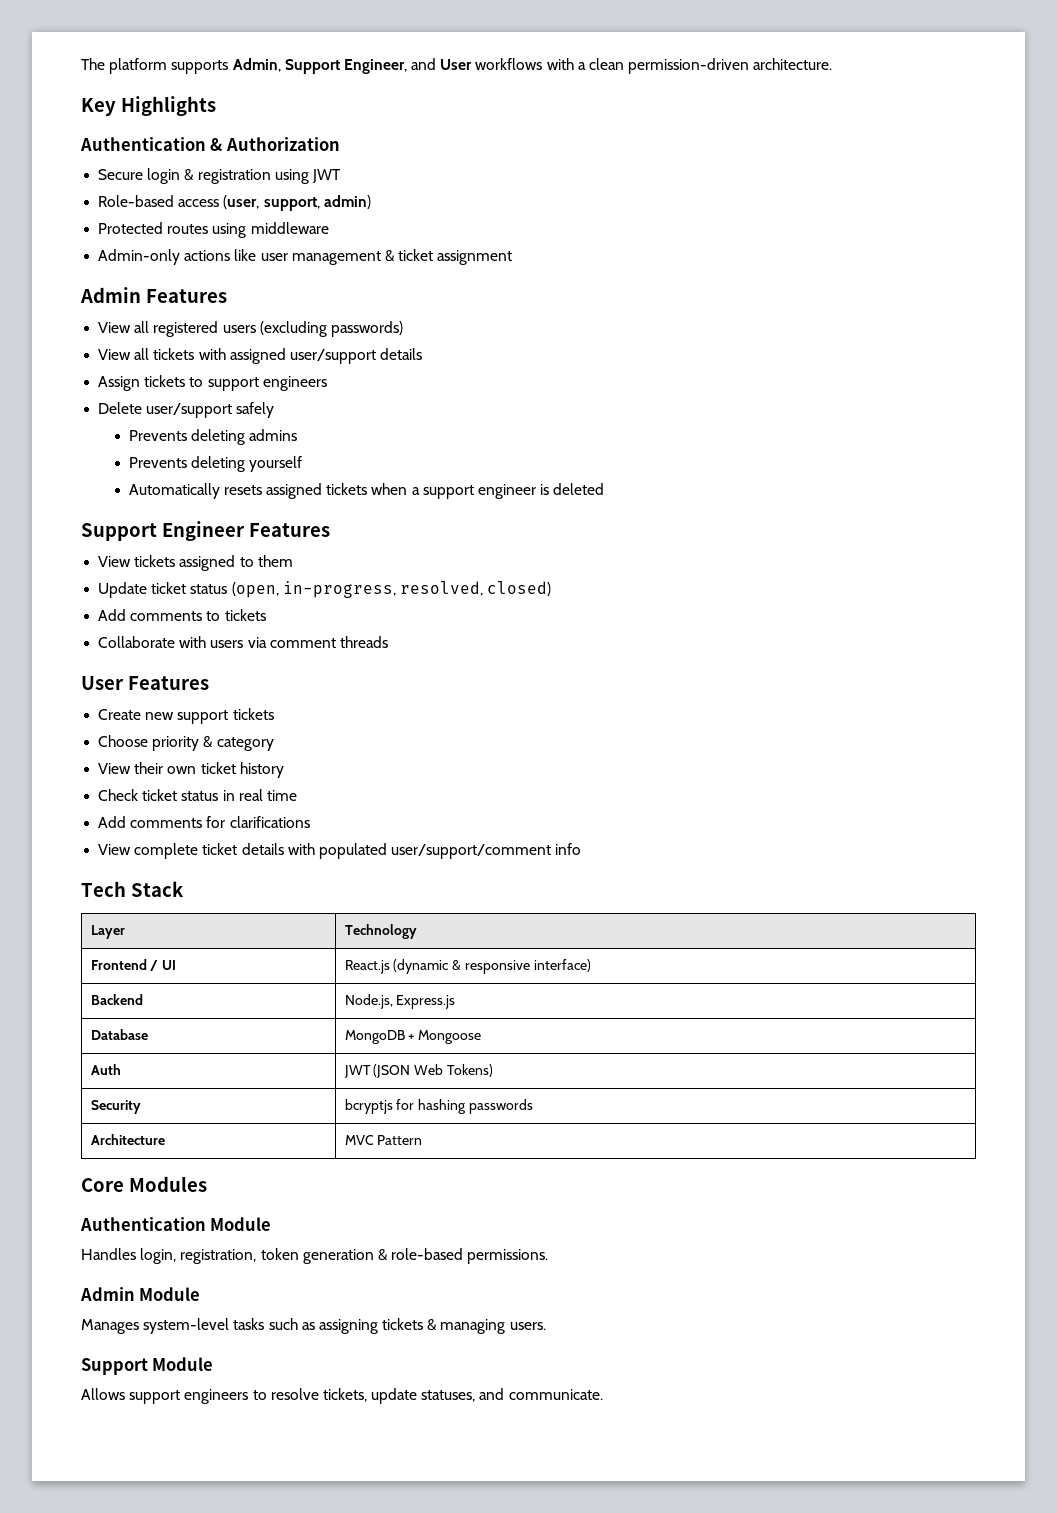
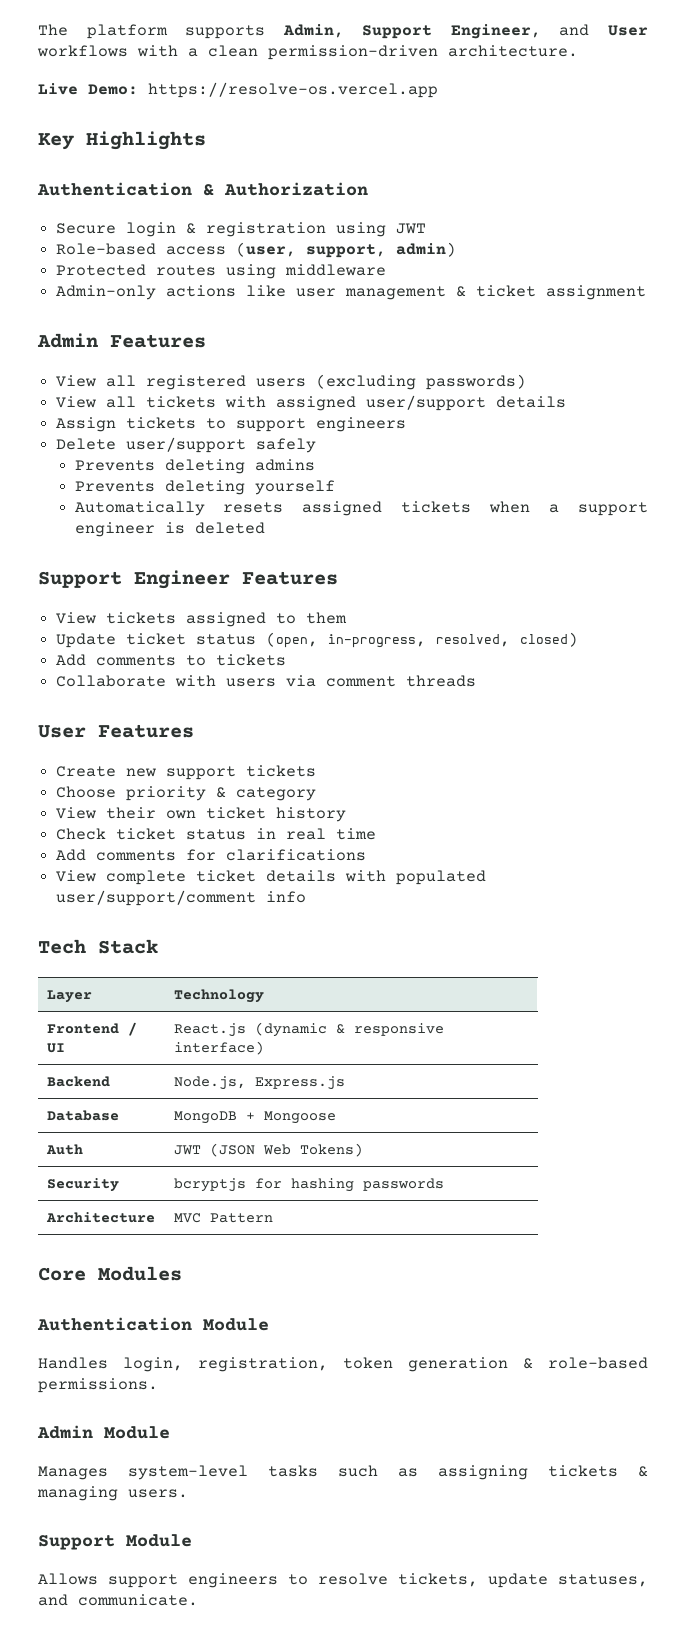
+ Live Demo: https://resolve-os.vercel.app

